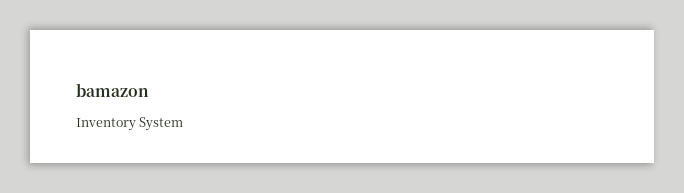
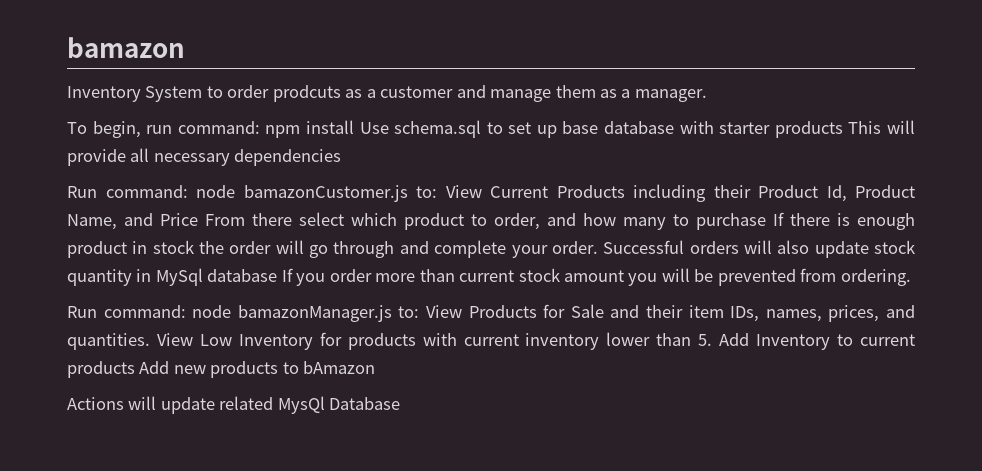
- Inventory System
+ Inventory System to order prodcuts as a customer and manage them as a manager.
+ To begin, run command: npm install Use schema.sql to set up base database with starter products This will provide all necessary dependencies
+ Run command: node bamazonCustomer.js to: View Current Products including their Product Id, Product Name, and Price From there select which product to order, and how many to purchase If there is enough product in stock the order will go through and complete your order. Successful orders will also update stock quantity in MySql database If you order more than current stock amount you will be prevented from ordering.
+ Run command: node bamazonManager.js to: View Products for Sale and their item IDs, names, prices, and quantities. View Low Inventory for products with current inventory lower than 5. Add Inventory to current products Add new products to bAmazon
+ Actions will update related MysQl Database

